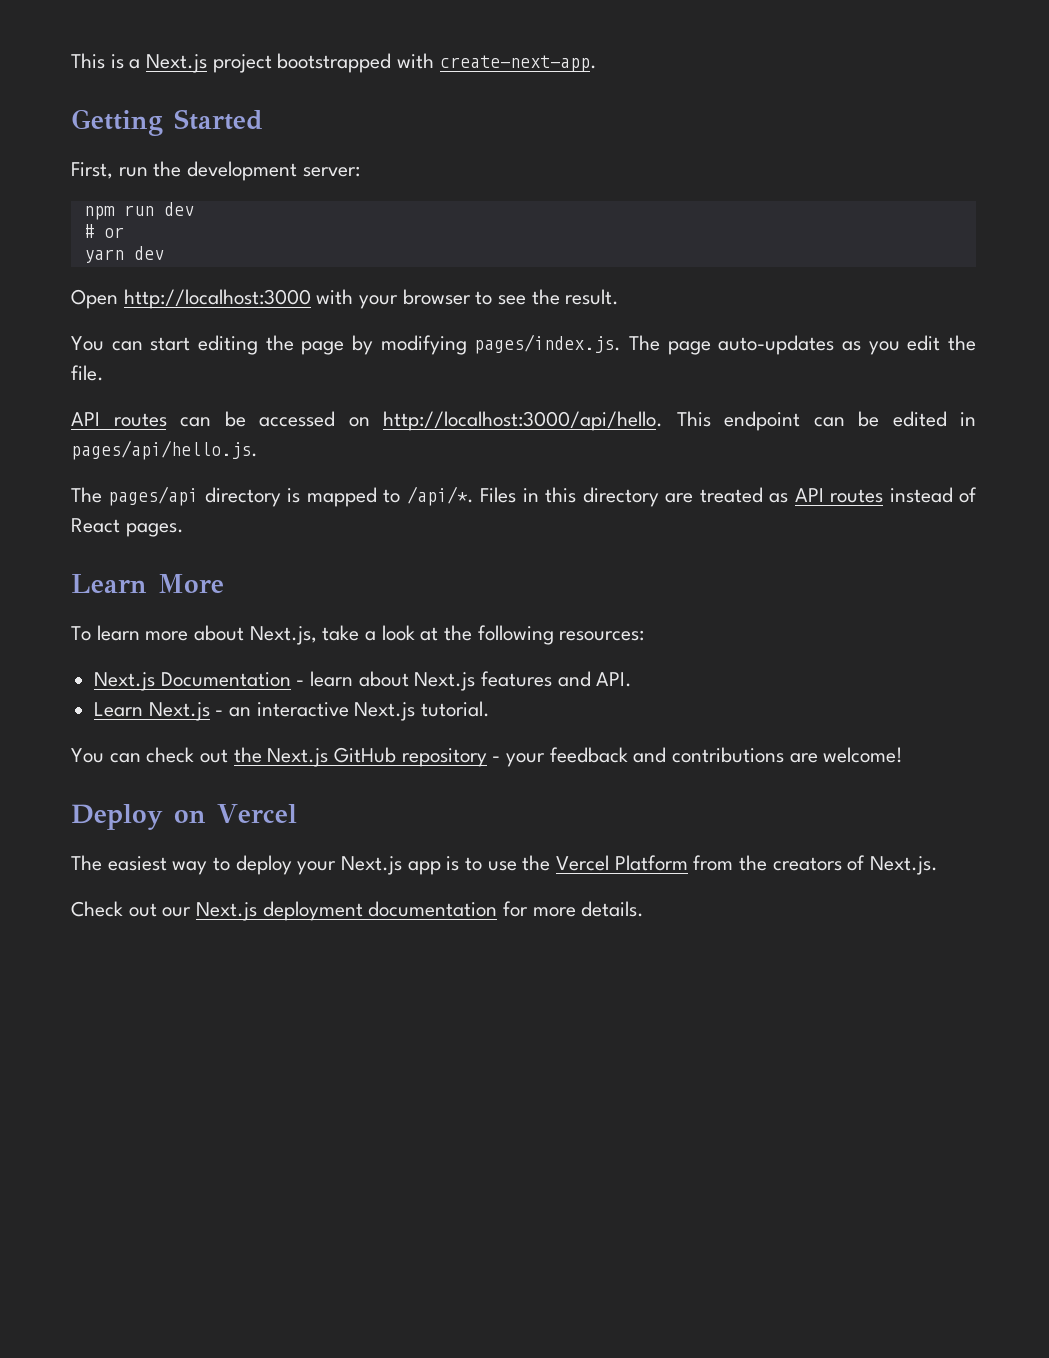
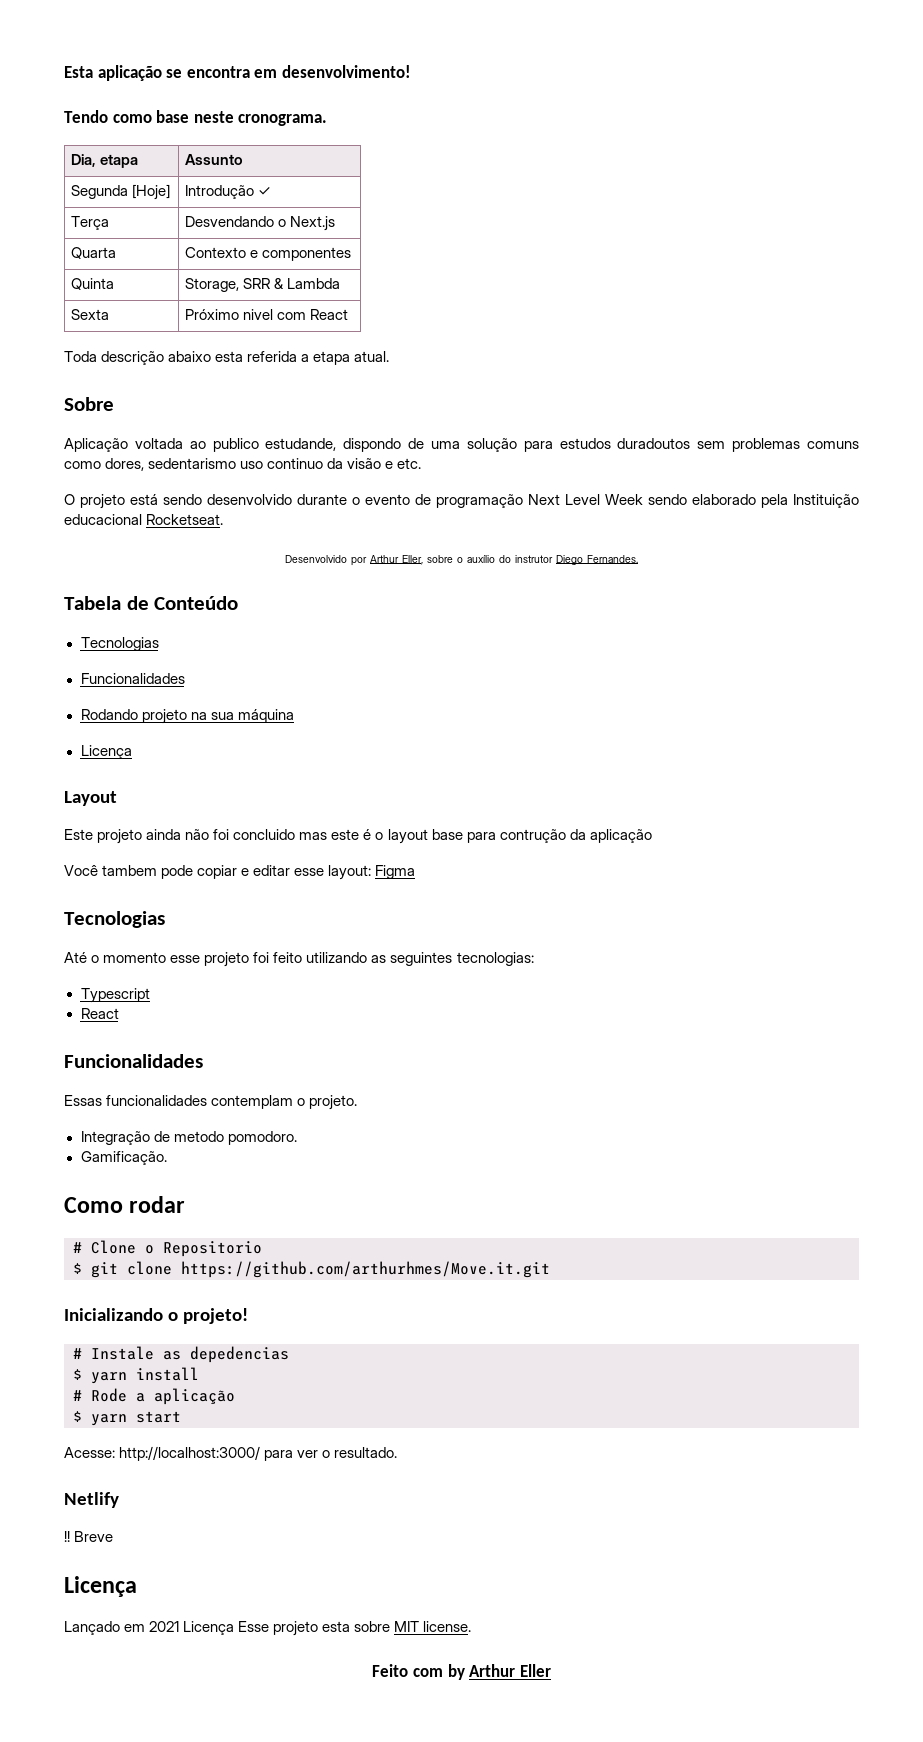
- This is a Next.js project bootstrapped with create-next-app.
- Getting Started
- First, run the development server:
- npm run dev
- # or
- yarn dev
- Open http://localhost:3000 with your browser to see the result.
- You can start editing the page by modifying pages/index.js. The page auto-updates as you edit the file.
- API routes can be accessed on http://localhost:3000/api/hello. This endpoint can be edited in pages/api/hello.js.
- The pages/api directory is mapped to /api/*. Files in this directory are treated as API routes instead of React pages.
- Learn More
- To learn more about Next.js, take a look at the following resources:
- Next.js Documentation - learn about Next.js features and API.
- Learn Next.js - an interactive Next.js tutorial.
- You can check out the Next.js GitHub repository - your feedback and contributions are welcome!
- Deploy on Vercel
- The easiest way to deploy your Next.js app is to use the Vercel Platform from the creators of Next.js.
- Check out our Next.js deployment documentation for more details.
+ Esta aplicação se encontra em desenvolvimento!
+ Tendo como base neste cronograma.
+ Dia, etapa | Assunto
+ Segunda [Hoje] | Introdução ✓
+ Terça | Desvendando o Next.js
+ Quarta | Contexto e componentes
+ Quinta | Storage, SRR & Lambda
+ Sexta | Próximo nivel com React
+ Toda descrição abaixo esta referida a etapa atual.
+ Sobre
+ Aplicação voltada ao publico estudande, dispondo de uma solução para estudos duradoutos sem problemas comuns como dores, sedentarismo uso continuo da visão e etc.
+ O projeto está sendo desenvolvido durante o evento de programação Next Level Week sendo elaborado pela Instituição educacional Rocketseat.
+ Desenvolvido por Arthur Eller, sobre o auxílio do instrutor Diego Fernandes.
+ Tabela de Conteúdo
+ Tecnologias
+ Funcionalidades
+ Rodando projeto na sua máquina
+ Licença
+ Layout
+ Este projeto ainda não foi concluido mas este é o layout base para contrução da aplicação
+ Você tambem pode copiar e editar esse layout: Figma
+ Tecnologias
+ Até o momento esse projeto foi feito utilizando as seguintes tecnologias:
+ Typescript
+ React
+ Funcionalidades
+ Essas funcionalidades contemplam o projeto.
+ Integração de metodo pomodoro.
+ Gamificação.
+ Como rodar
+ # Clone o Repositorio
+ $ git clone https://github.com/arthurhmes/Move.it.git
+ Inicializando o projeto!
+ # Instale as depedencias
+ $ yarn install
+ # Rode a aplicação
+ $ yarn start
+ Acesse: http://localhost:3000/ para ver o resultado.
+ Netlify
+ !! Breve
+ Licença
+ Lançado em 2021 Licença Esse projeto esta sobre MIT license.
+ Feito com by Arthur Eller

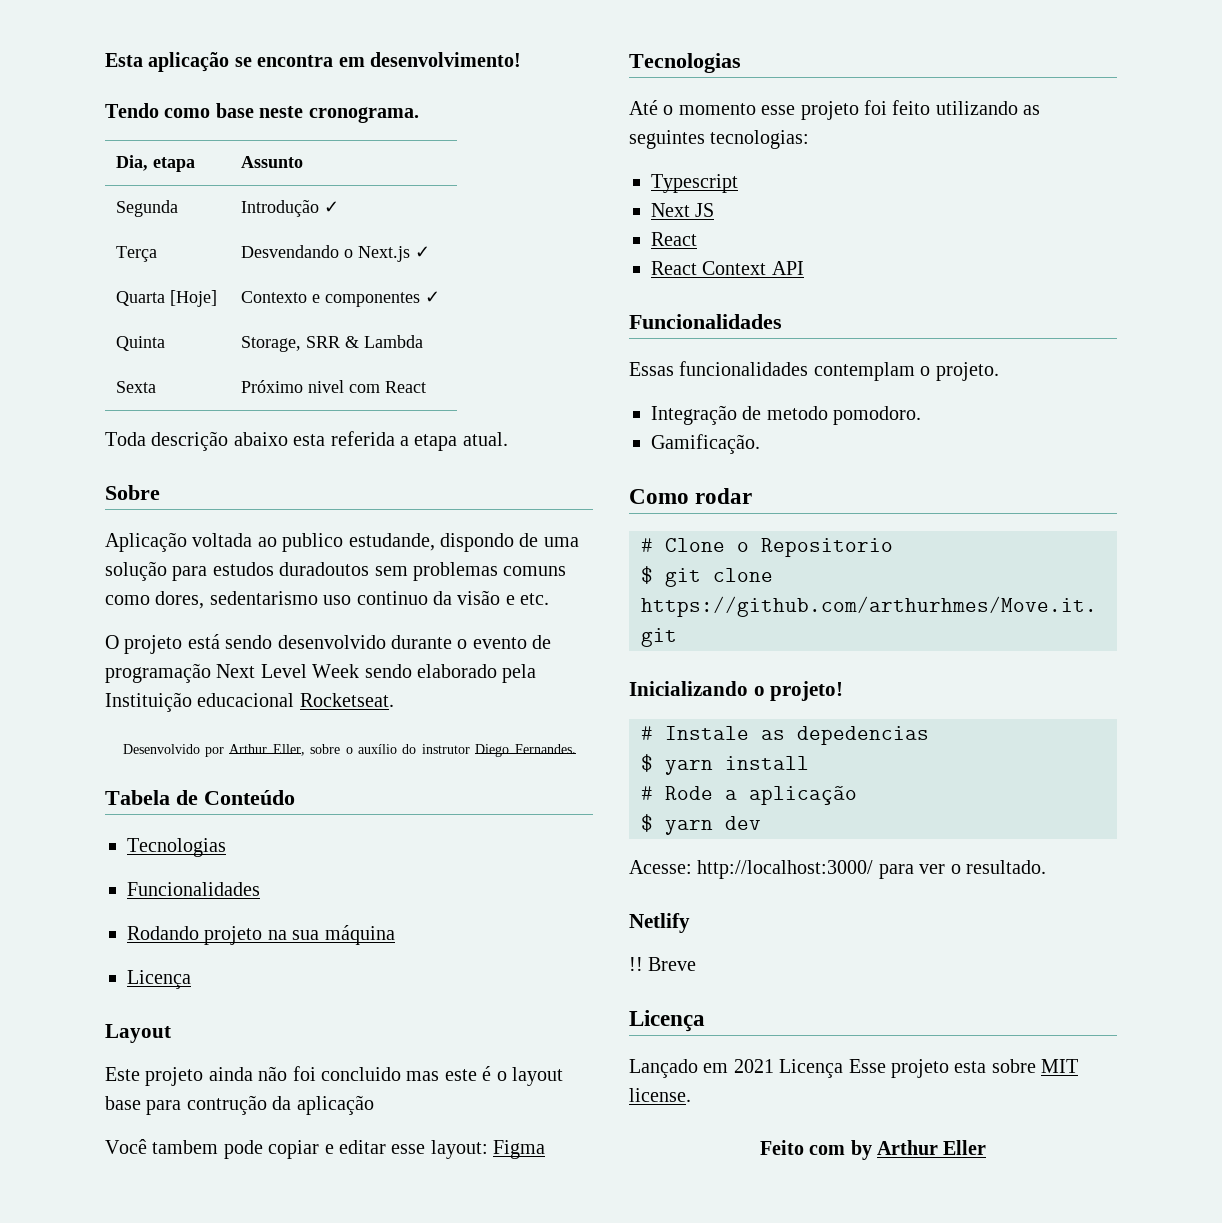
- Segunda [Hoje] | Introdução ✓
+ Segunda | Introdução ✓
- Terça | Desvendando o Next.js
+ Terça | Desvendando o Next.js ✓
- Quarta | Contexto e componentes
+ Quarta [Hoje] | Contexto e componentes ✓
  Typescript
+ Next JS
  React
+ React Context API
- $ yarn start
+ $ yarn dev

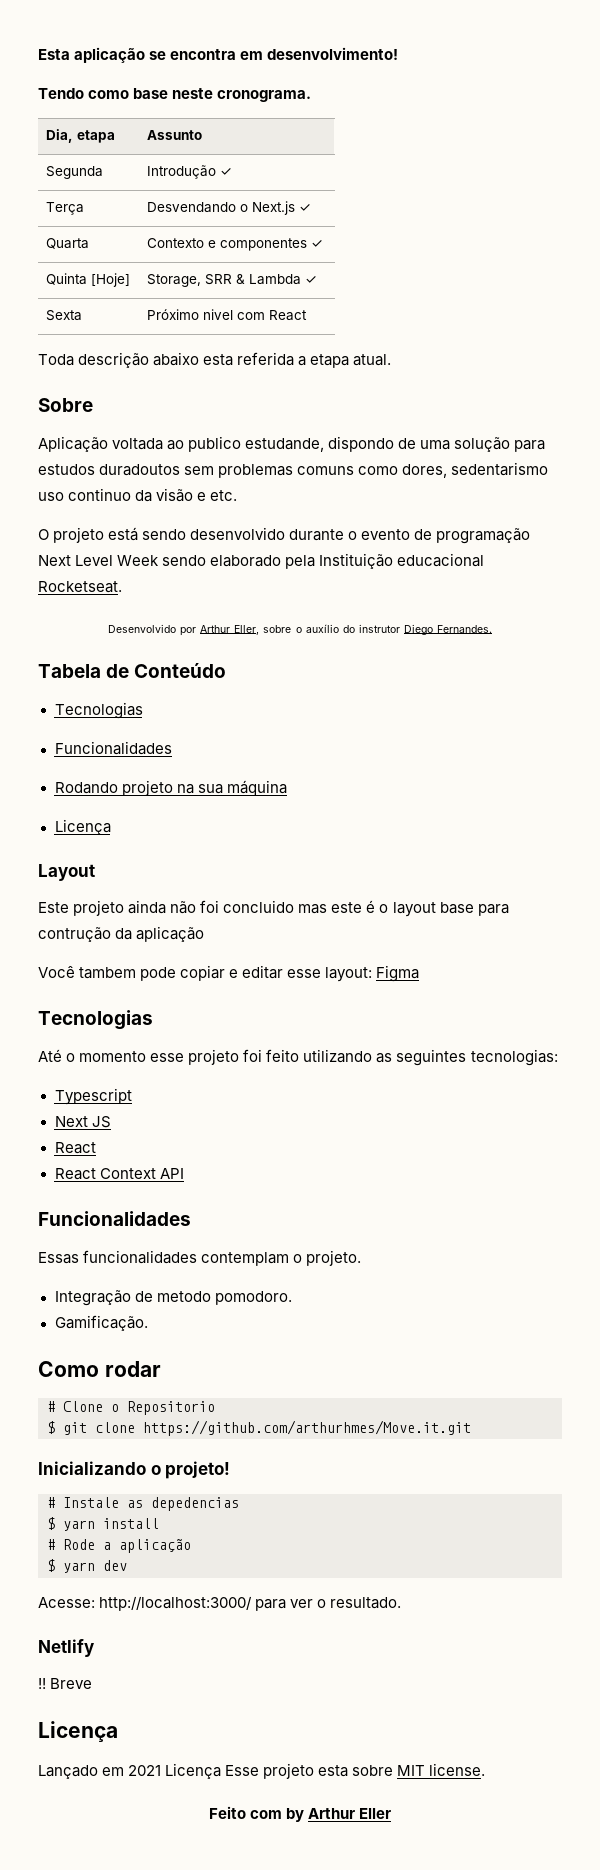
- Quarta [Hoje] | Contexto e componentes ✓
+ Quarta | Contexto e componentes ✓
- Quinta | Storage, SRR & Lambda
+ Quinta [Hoje] | Storage, SRR & Lambda ✓

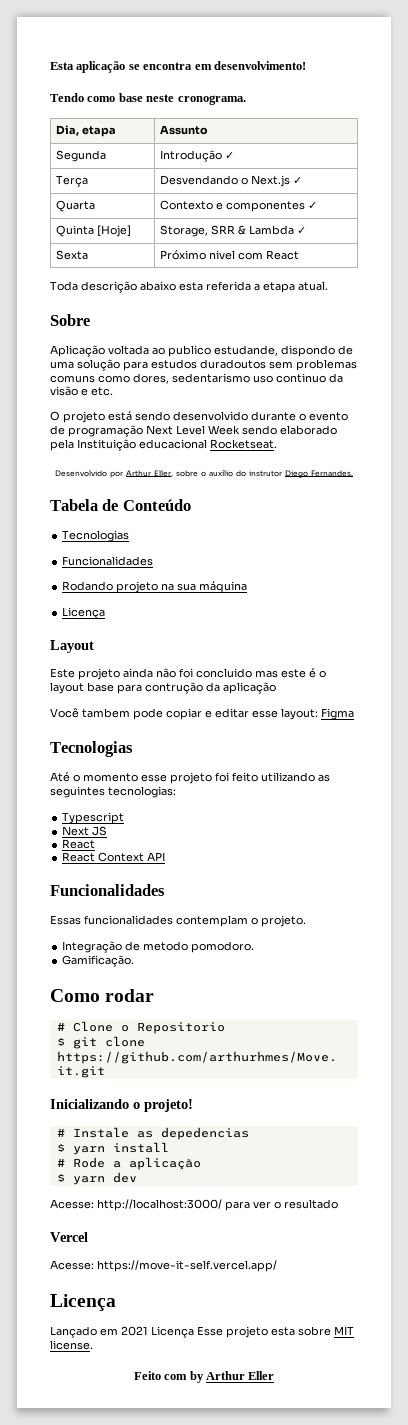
- Acesse: http://localhost:3000/ para ver o resultado.
- Netlify
- !! Breve
+ Acesse: http://localhost:3000/ para ver o resultado
+ Vercel
+ Acesse: https://move-it-self.vercel.app/

